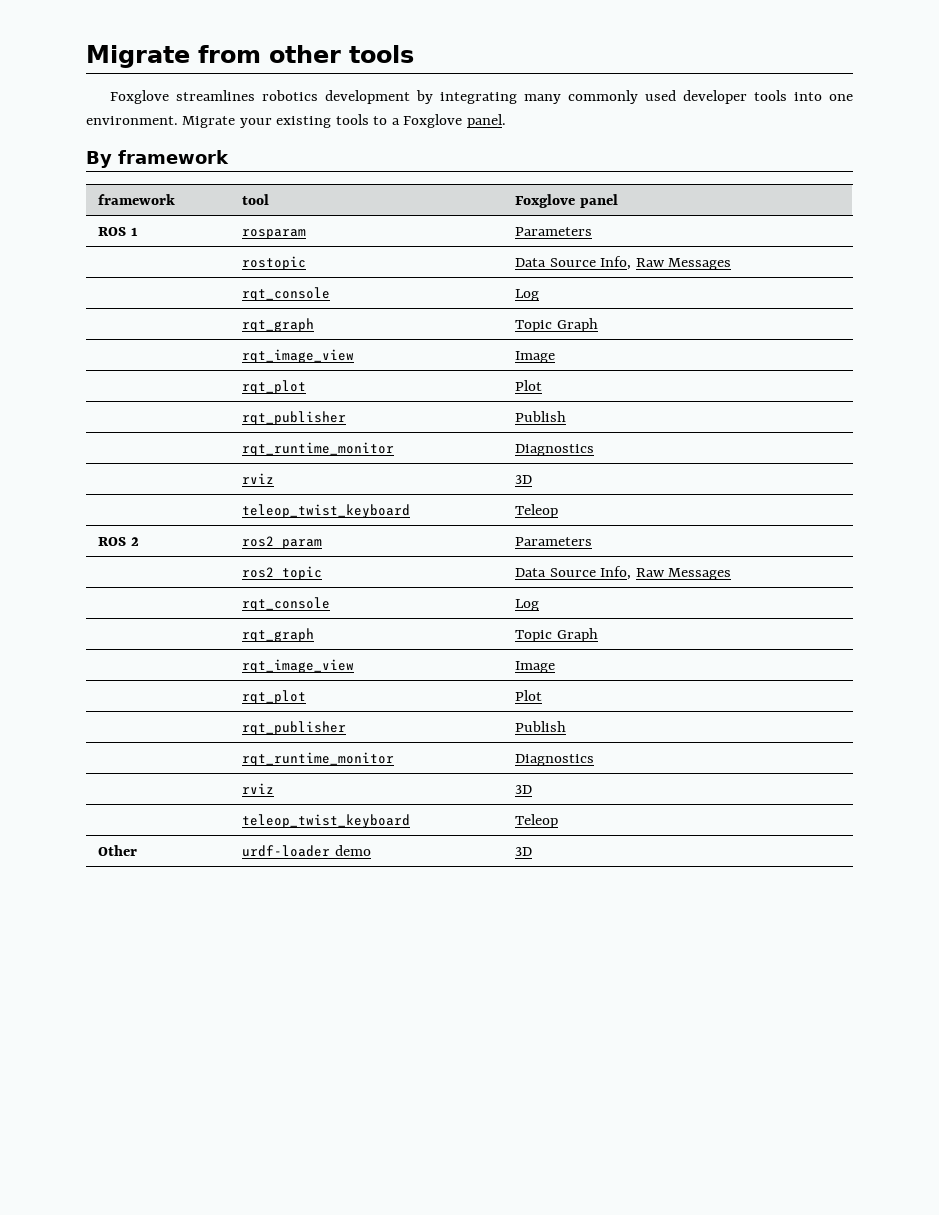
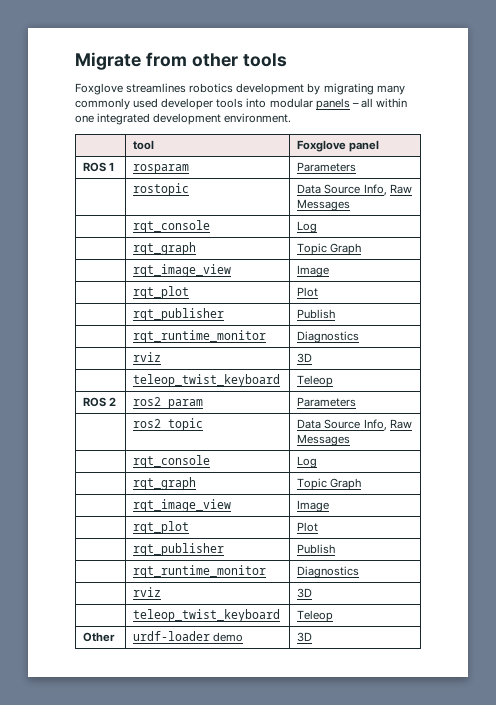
- Foxglove streamlines robotics development by integrating many commonly used developer tools into one environment. Migrate your existing tools to a Foxglove panel.
- By framework
- framework | tool | Foxglove panel
+ Foxglove streamlines robotics development by migrating many commonly used developer tools into modular panels – all within one integrated development environment.
+ | tool | Foxglove panel

